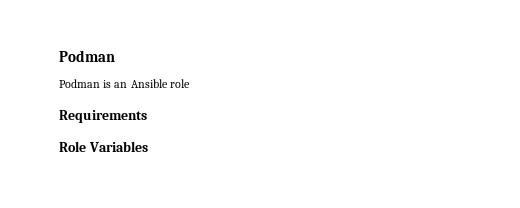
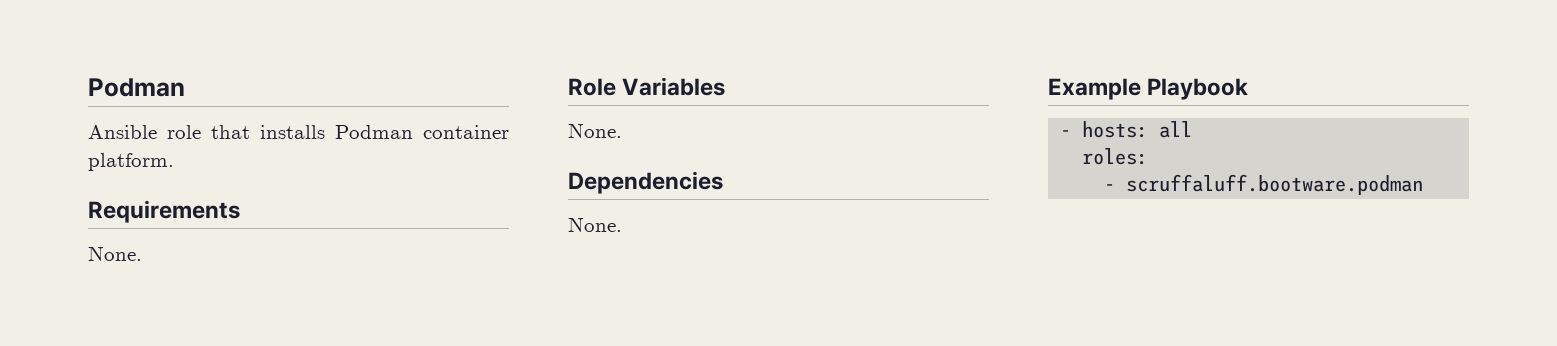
- Podman is an Ansible role
+ Ansible role that installs Podman container platform.
  Requirements
+ None.
  Role Variables
+ None.
+ Dependencies
+ None.
+ Example Playbook
+ - hosts: all
+ roles:
+ - scruffaluff.bootware.podman

